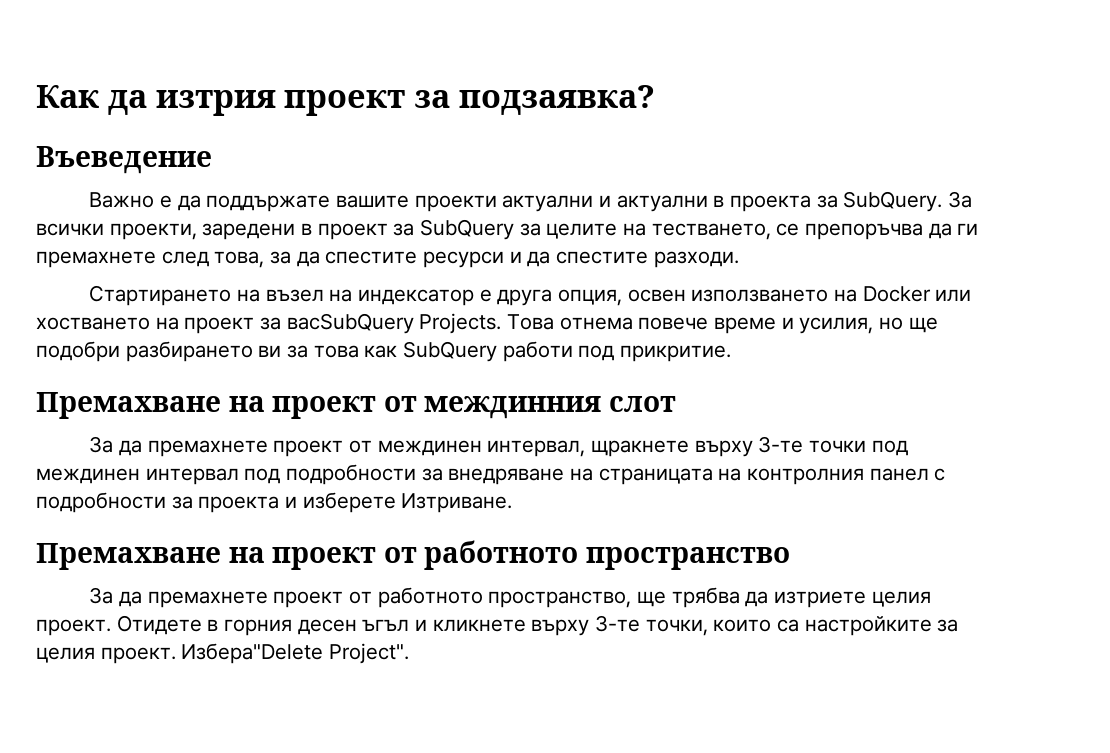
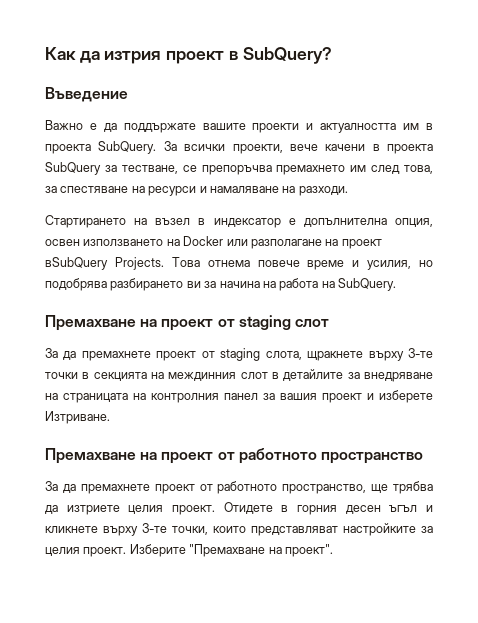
- Как да изтрия проект за подзаявка?
- Въеведение
+ Как да изтрия проект в SubQuery?
+ Въведение
- Важно е да поддържате вашите проекти актуални и актуални в проекта за SubQuery.
+ Важно е да поддържате вашите проекти и актуалността им в проекта SubQuery.
- За всички проекти, заредени в проект за SubQuery за целите на тестването, се препоръчва да ги премахнете след това, за да спестите ресурси и да спестите разходи.
+ За всички проекти, вече качени в проекта SubQuery за тестване, се препоръчва премахнето им след това, за спестяване на ресурси и намаляване на разходи.
- Стартирането на възел на индексатор е друга опция, освен използването на Docker или хостването на проект за васSubQuery Projects.
+ Стартирането на възел в индексатор е допълнителна опция, освен използването на Docker или разполагане на проект вSubQuery Projects.
- Това отнема повече време и усилия, но ще подобри разбирането ви за това как SubQuery работи под прикритие.
- Премахване на проект от междинния слот
+ Това отнема повече време и усилия, но подобрява разбирането ви за начина на работа на SubQuery.
+ Премахване на проект от staging слот
- За да премахнете проект от междинен интервал, щракнете върху 3-те точки под междинен интервал под подробности за внедряване на страницата на контролния панел с подробности за проекта и изберете Изтриване.
+ За да премахнете проект от staging слота, щракнете върху 3-те точки в секцията на междинния слот в детайлите за внедряване на страницата на контролния панел за вашия проект и изберете Изтриване.
- Отидете в горния десен ъгъл и кликнете върху 3-те точки, които са настройките за целия проект.
+ Отидете в горния десен ъгъл и кликнете върху 3-те точки, които представляват настройките за целия проект.
- Избера"Delete Project".
+ Изберите "Премахване на проект".

